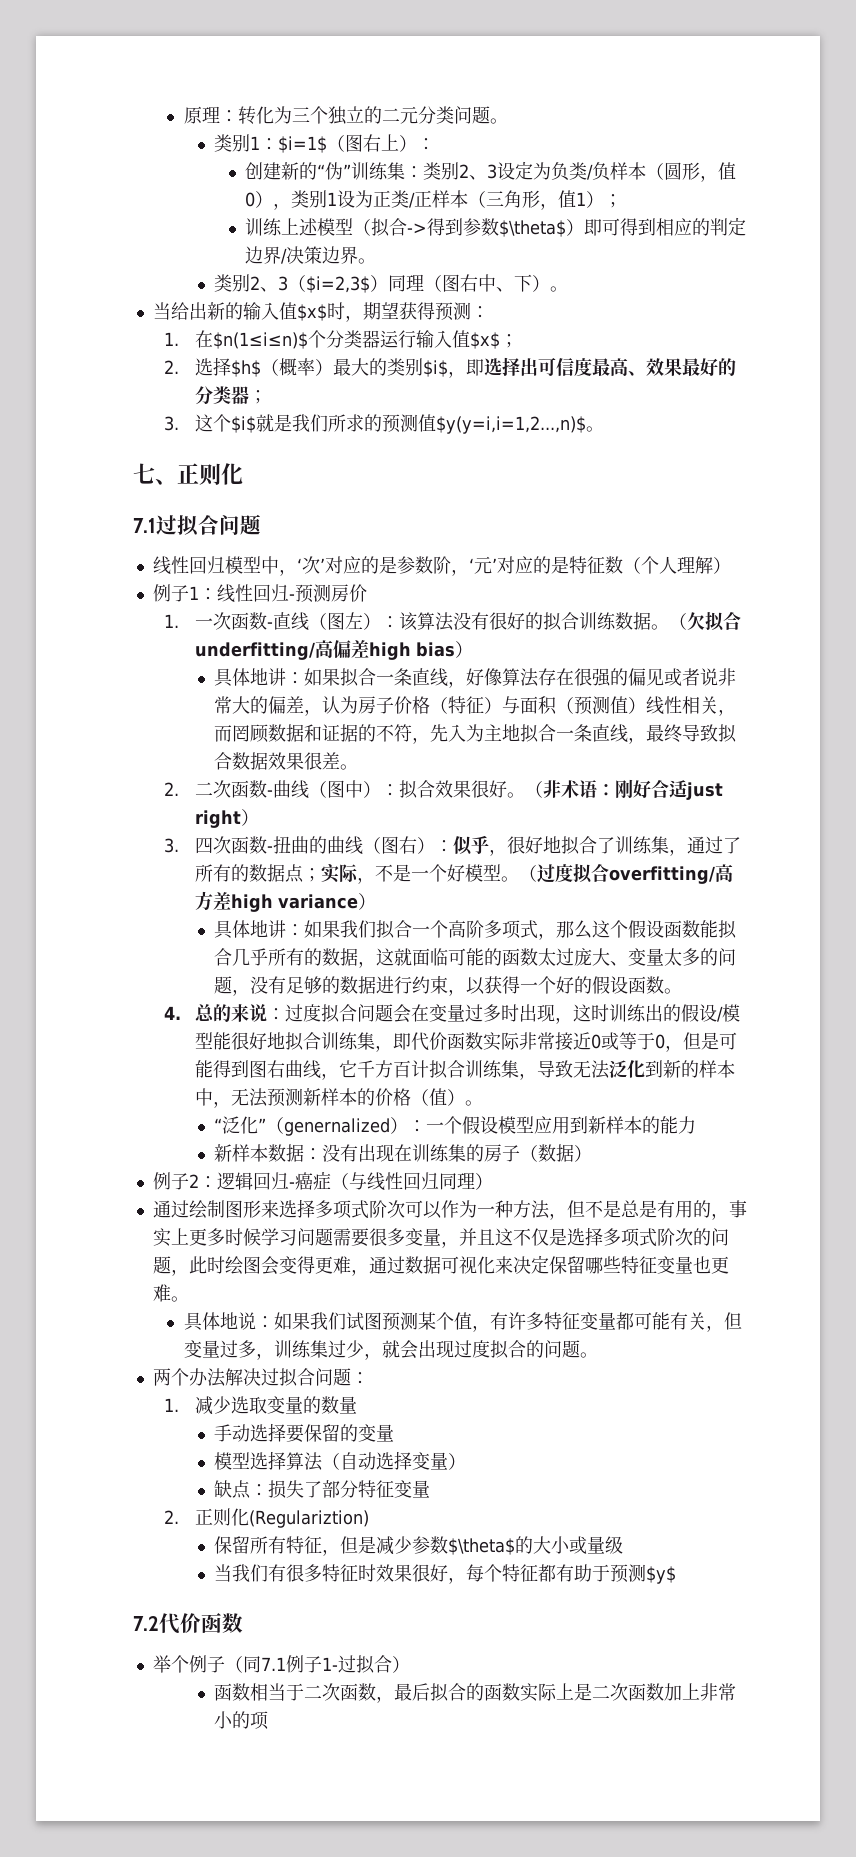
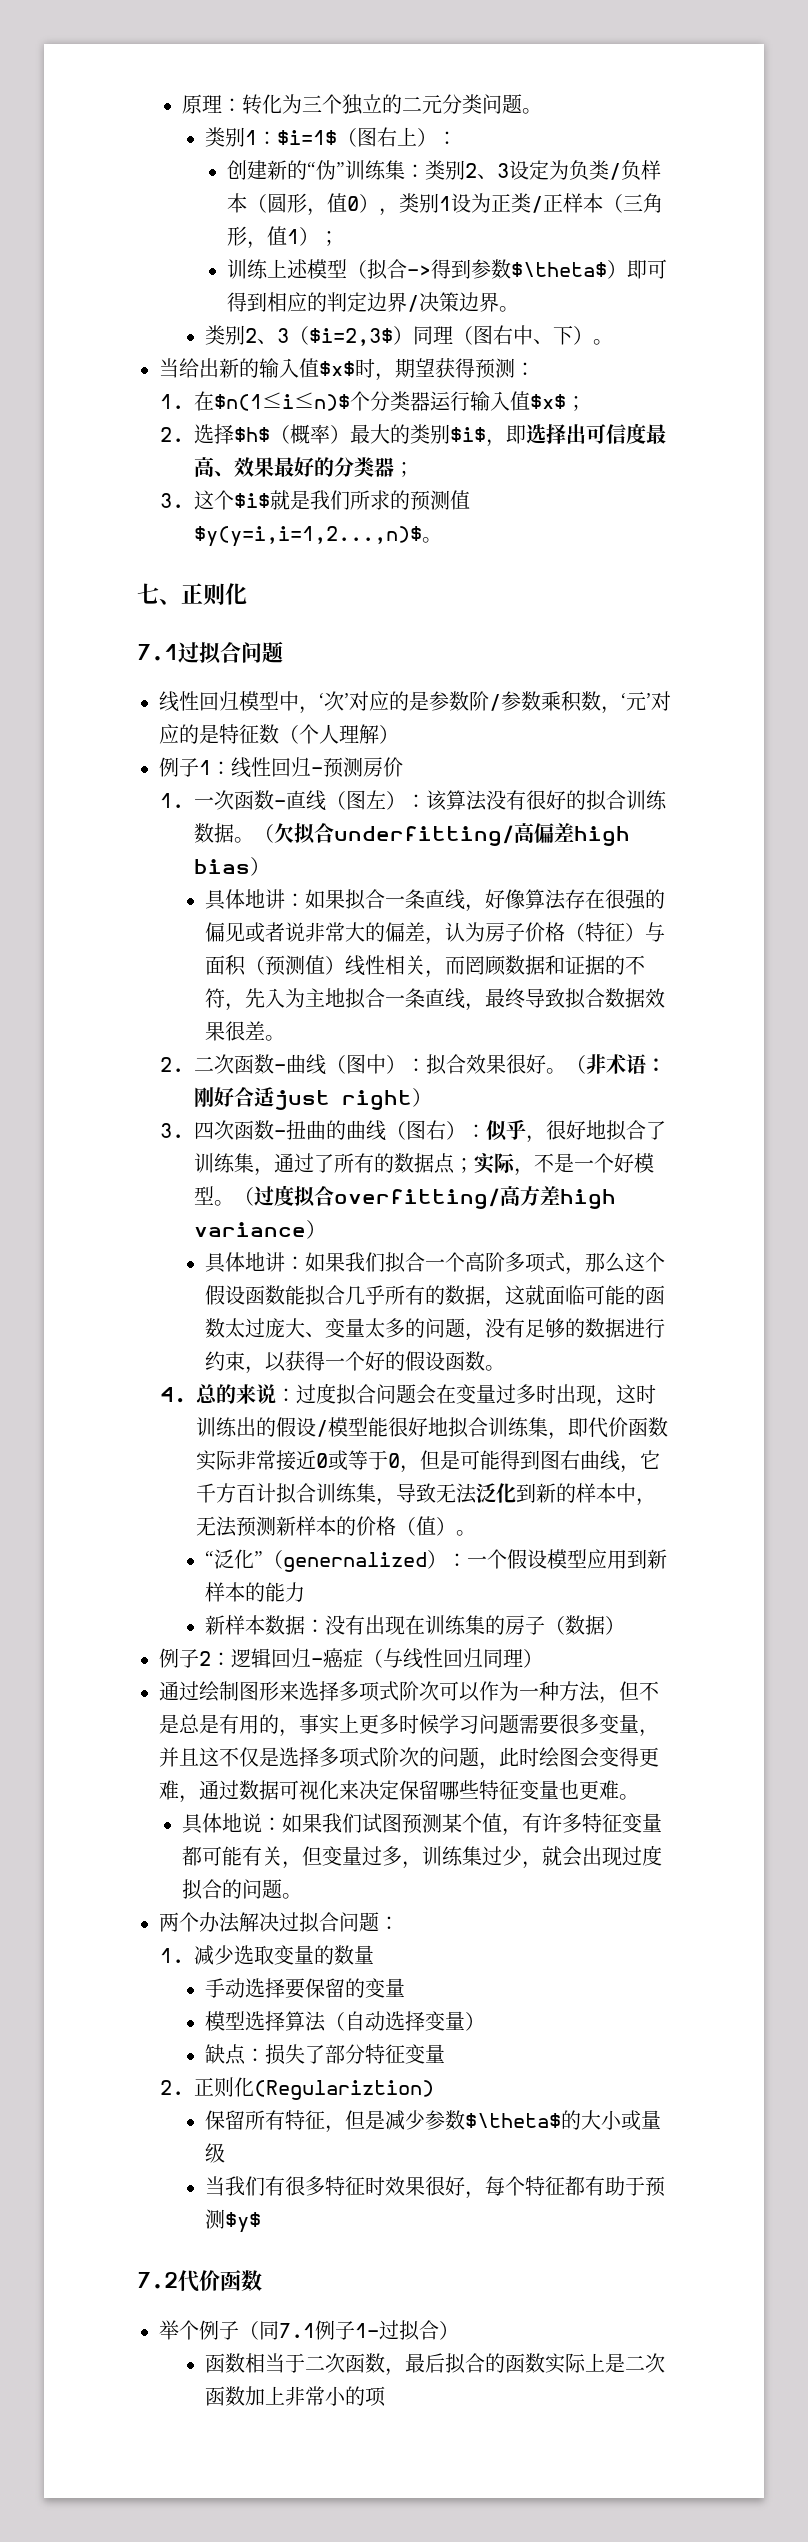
- 线性回归模型中，‘次’对应的是参数阶，‘元’对应的是特征数（个人理解）
+ 线性回归模型中，‘次’对应的是参数阶/参数乘积数，‘元’对应的是特征数（个人理解）

